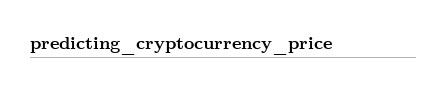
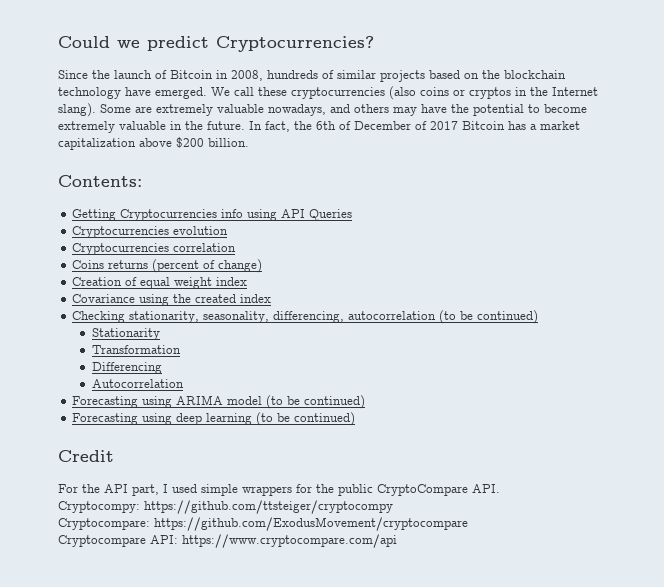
- predicting_cryptocurrency_price
+ Could we predict Cryptocurrencies?
+ Since the launch of Bitcoin in 2008, hundreds of similar projects based on the blockchain technology have emerged. We call these cryptocurrencies (also coins or cryptos in the Internet slang). Some are extremely valuable nowadays, and others may have the potential to become extremely valuable in the future. In fact, the 6th of December of 2017 Bitcoin has a market capitalization above $200 billion.
+ Contents:
+ Getting Cryptocurrencies info using API Queries
+ Cryptocurrencies evolution
+ Cryptocurrencies correlation
+ Coins returns (percent of change)
+ Creation of equal weight index
+ Covariance using the created index
+ Checking stationarity, seasonality, differencing, autocorrelation (to be continued)
+ Stationarity
+ Transformation
+ Differencing
+ Autocorrelation
+ Forecasting using ARIMA model (to be continued)
+ Forecasting using deep learning (to be continued)
+ Credit
+ For the API part, I used simple wrappers for the public CryptoCompare API.
+ Cryptocompy: https://github.com/ttsteiger/cryptocompy
+ Cryptocompare: https://github.com/ExodusMovement/cryptocompare
+ Cryptocompare API: https://www.cryptocompare.com/api

